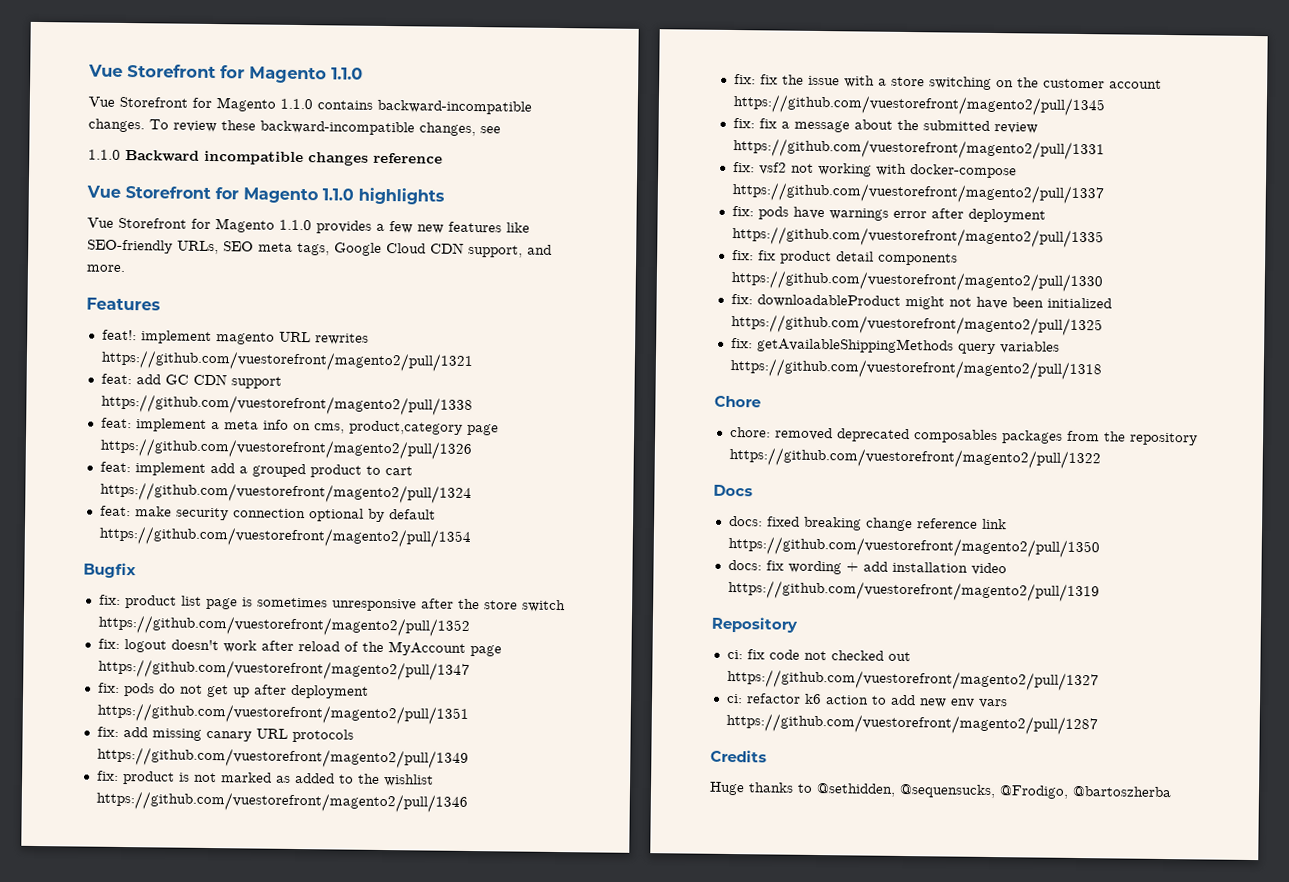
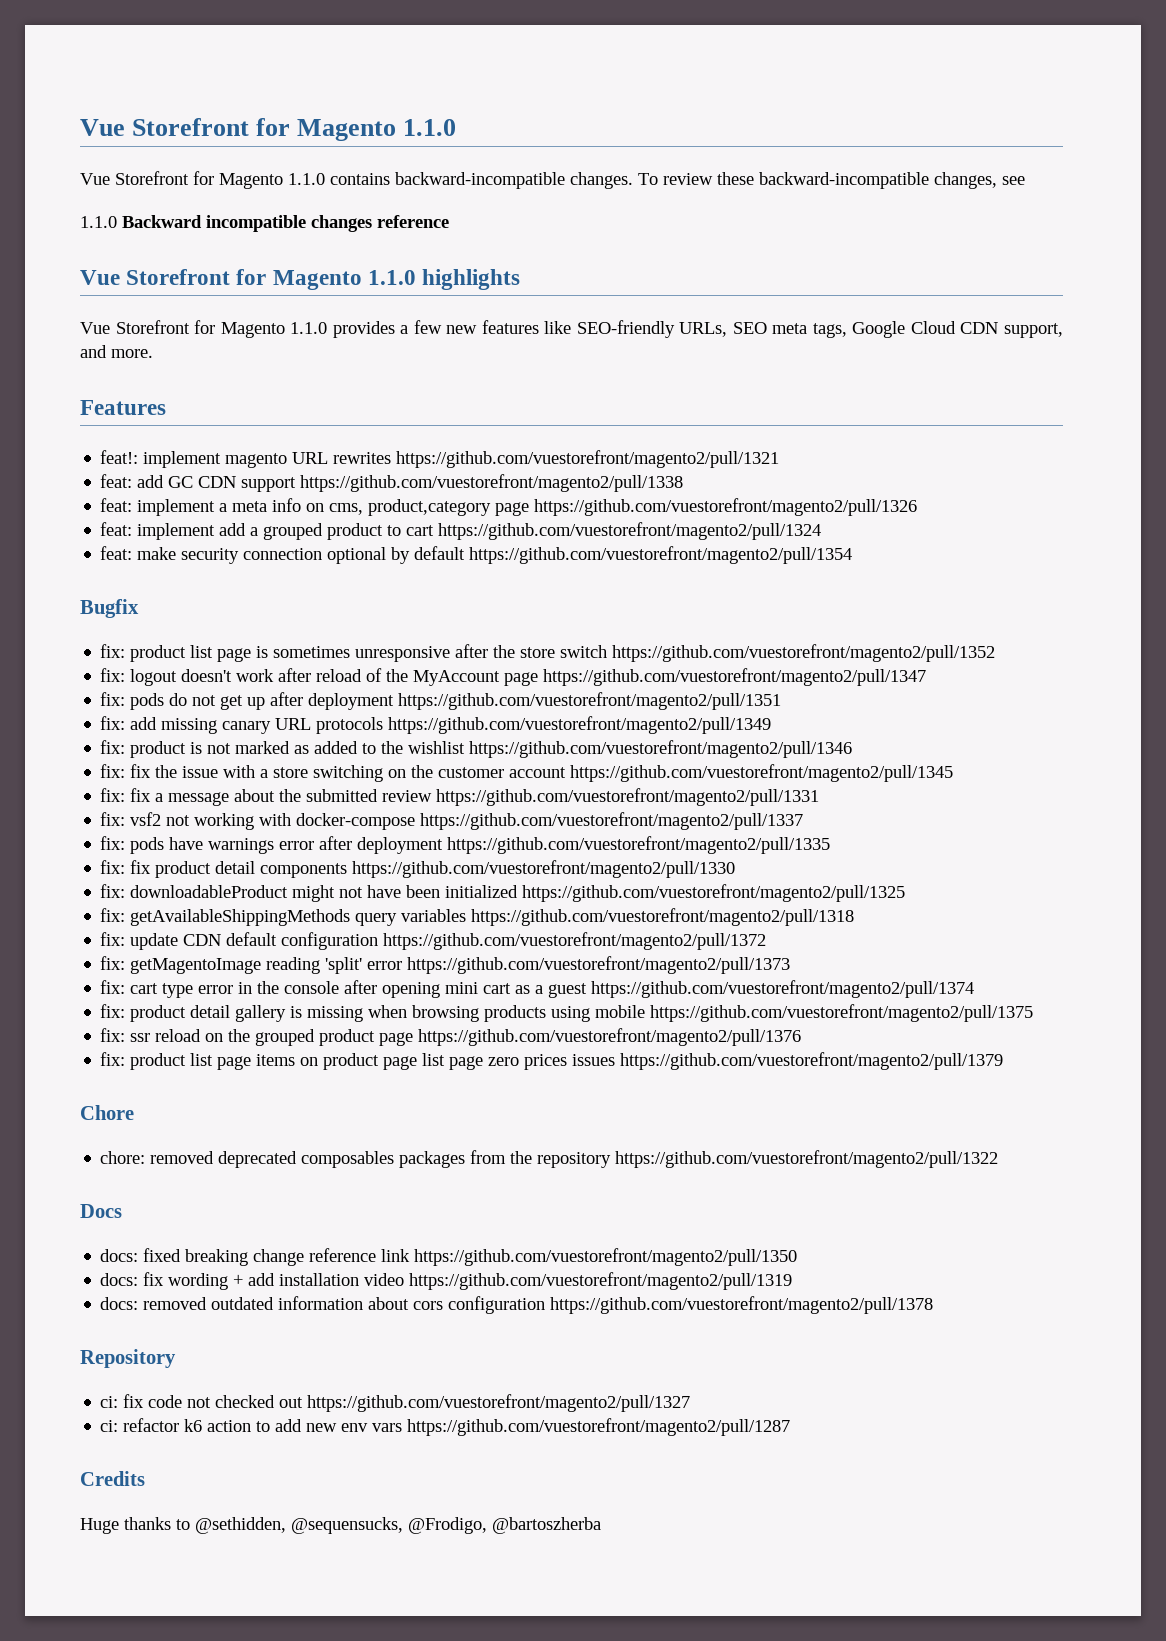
+ fix: update CDN default configuration https://github.com/vuestorefront/magento2/pull/1372
+ fix: getMagentoImage reading 'split' error https://github.com/vuestorefront/magento2/pull/1373
+ fix: cart type error in the console after opening mini cart as a guest https://github.com/vuestorefront/magento2/pull/1374
+ fix: product detail gallery is missing when browsing products using mobile https://github.com/vuestorefront/magento2/pull/1375
+ fix: ssr reload on the grouped product page https://github.com/vuestorefront/magento2/pull/1376
+ fix: product list page items on product page list page zero prices issues https://github.com/vuestorefront/magento2/pull/1379
+ docs: removed outdated information about cors configuration https://github.com/vuestorefront/magento2/pull/1378

